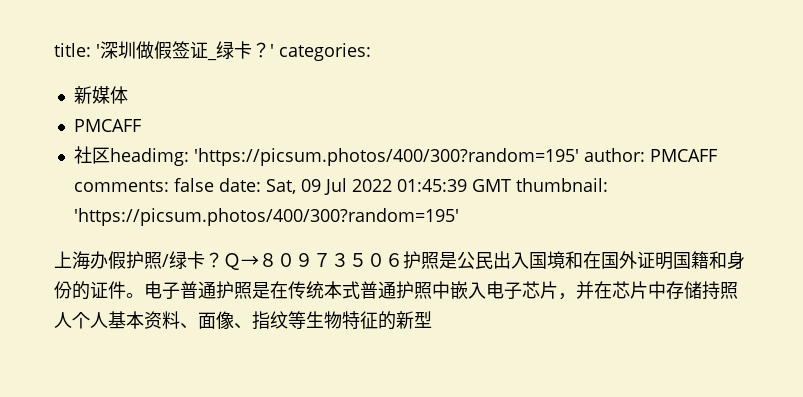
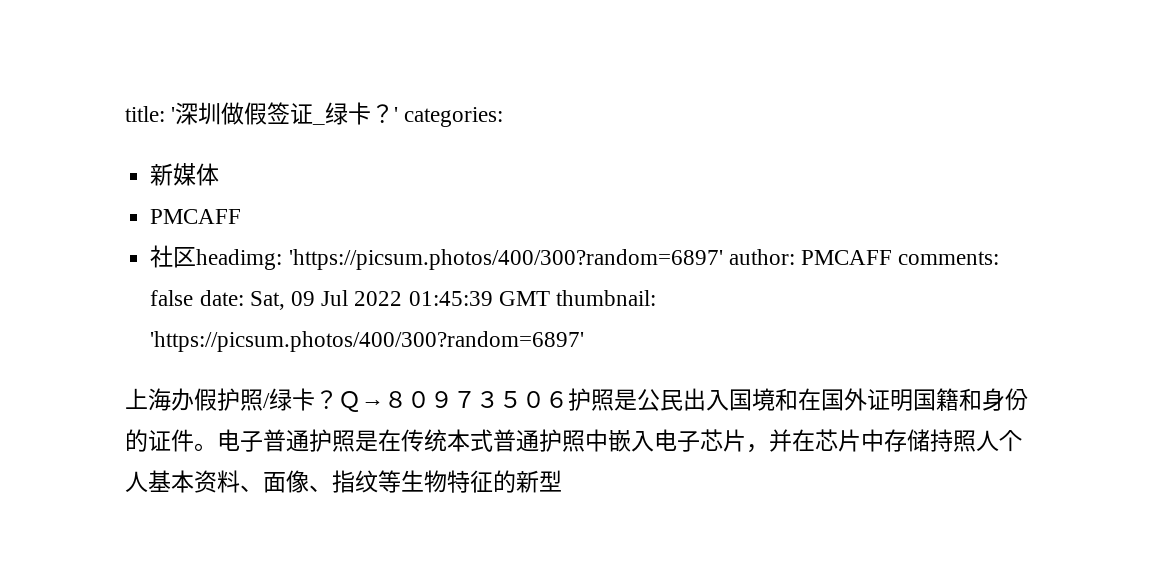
- 社区headimg: 'https://picsum.photos/400/300?random=195' author: PMCAFF comments: false date: Sat, 09 Jul 2022 01:45:39 GMT thumbnail: 'https://picsum.photos/400/300?random=195'
+ 社区headimg: 'https://picsum.photos/400/300?random=6897' author: PMCAFF comments: false date: Sat, 09 Jul 2022 01:45:39 GMT thumbnail: 'https://picsum.photos/400/300?random=6897'

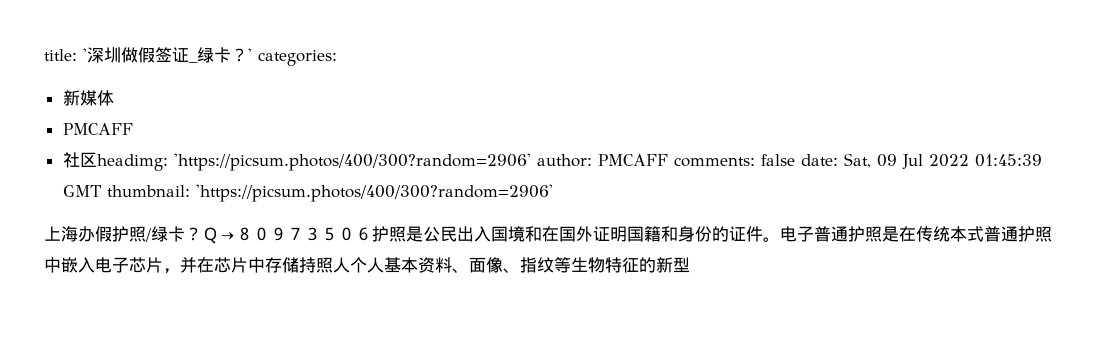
- 社区headimg: 'https://picsum.photos/400/300?random=6897' author: PMCAFF comments: false date: Sat, 09 Jul 2022 01:45:39 GMT thumbnail: 'https://picsum.photos/400/300?random=6897'
+ 社区headimg: 'https://picsum.photos/400/300?random=2906' author: PMCAFF comments: false date: Sat, 09 Jul 2022 01:45:39 GMT thumbnail: 'https://picsum.photos/400/300?random=2906'

